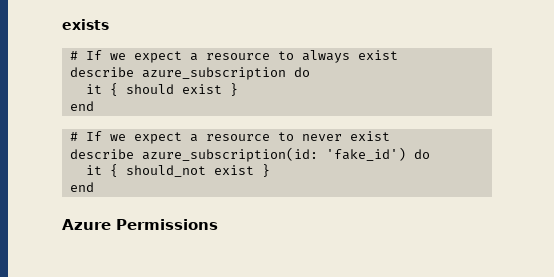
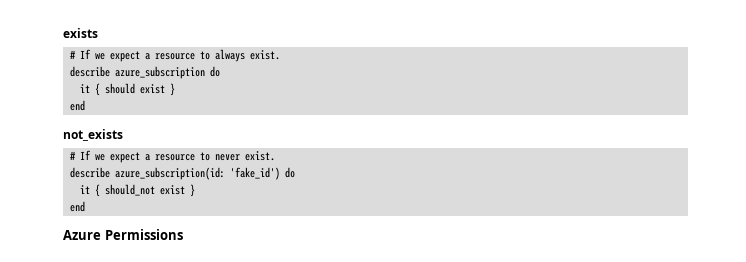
- # If we expect a resource to always exist
+ # If we expect a resource to always exist.
+ not_exists
- # If we expect a resource to never exist
+ # If we expect a resource to never exist.

